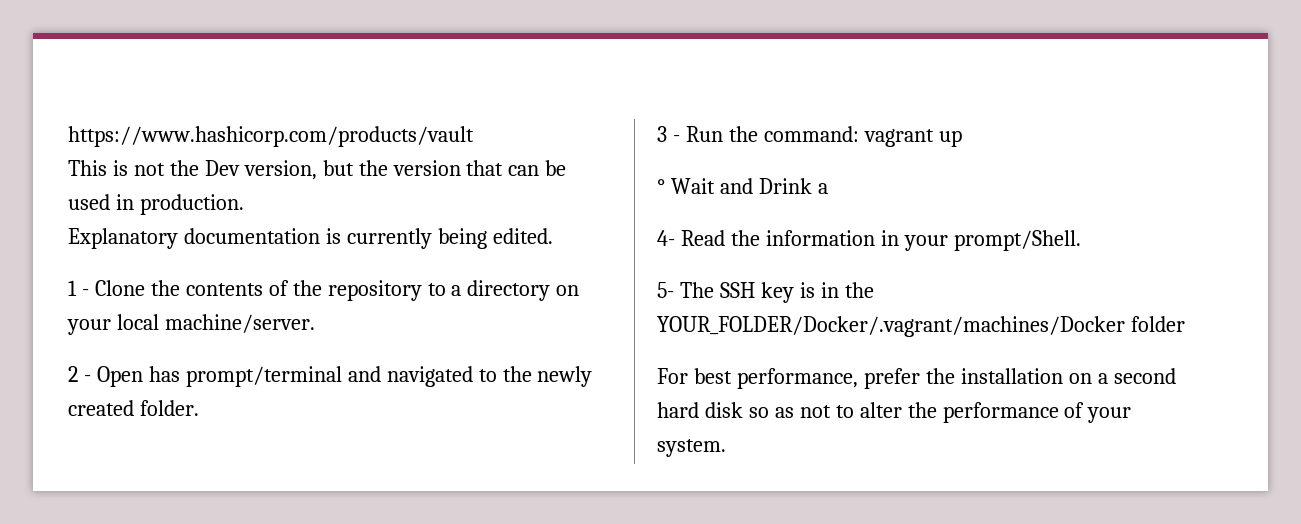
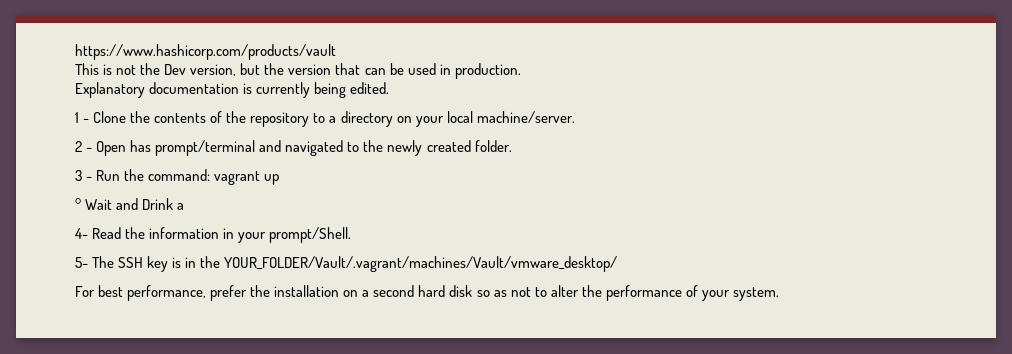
- 5- The SSH key is in the YOUR_FOLDER/Docker/.vagrant/machines/Docker folder
+ 5- The SSH key is in the YOUR_FOLDER/Vault/.vagrant/machines/Vault/vmware_desktop/

